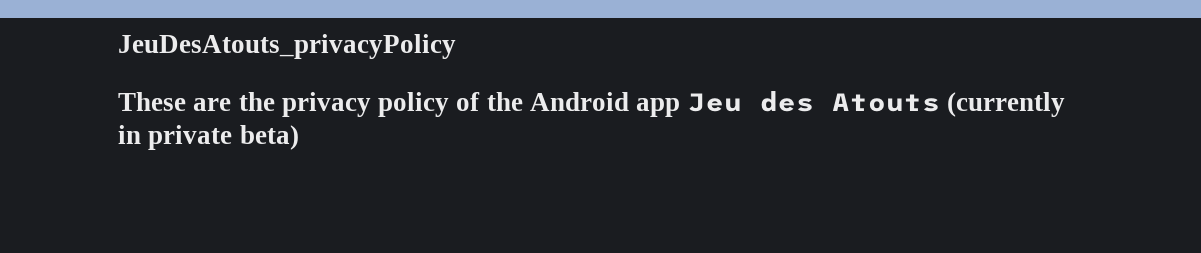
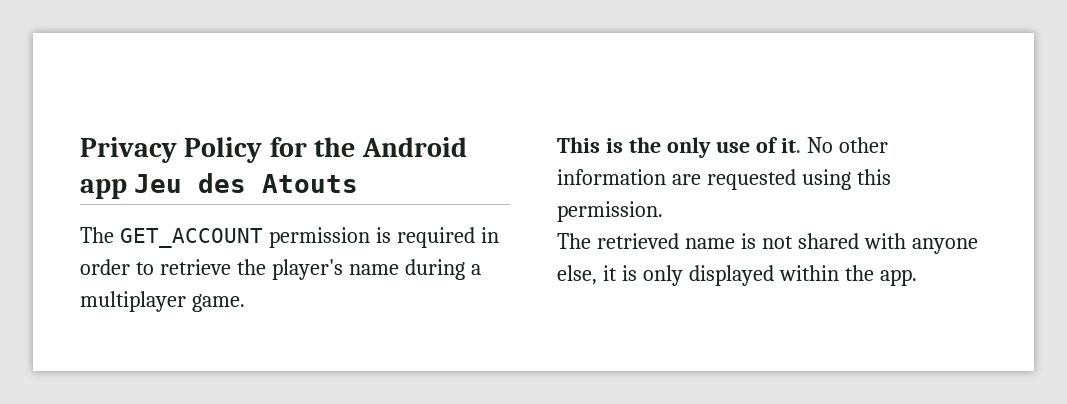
- JeuDesAtouts_privacyPolicy
- These are the privacy policy of the Android app Jeu des Atouts (currently in private beta)
+ Privacy Policy for the Android app Jeu des Atouts
+ The GET_ACCOUNT permission is required in order to retrieve the player's name during a multiplayer game.
+ This is the only use of it. No other information are requested using this permission.
+ The retrieved name is not shared with anyone else, it is only displayed within the app.

